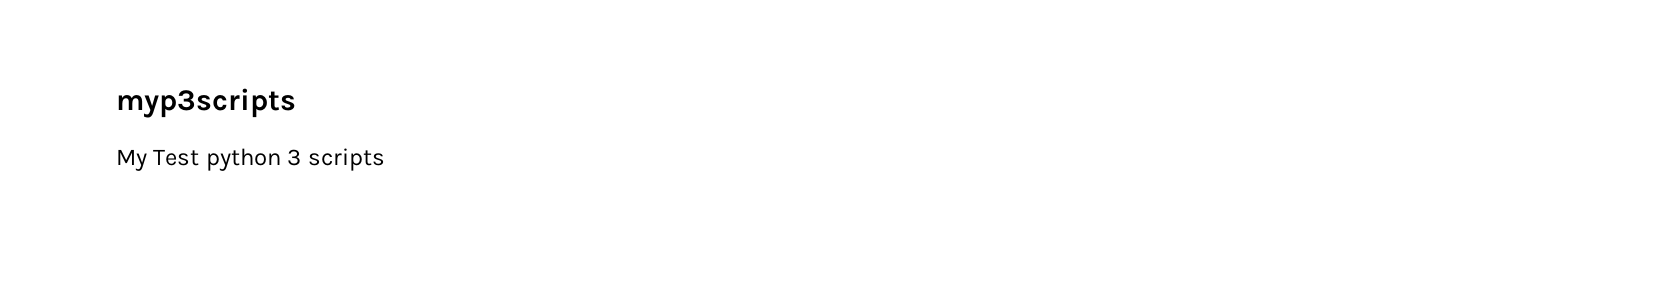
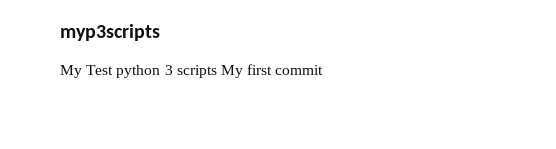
- My Test python 3 scripts
+ My Test python 3 scripts My first commit

